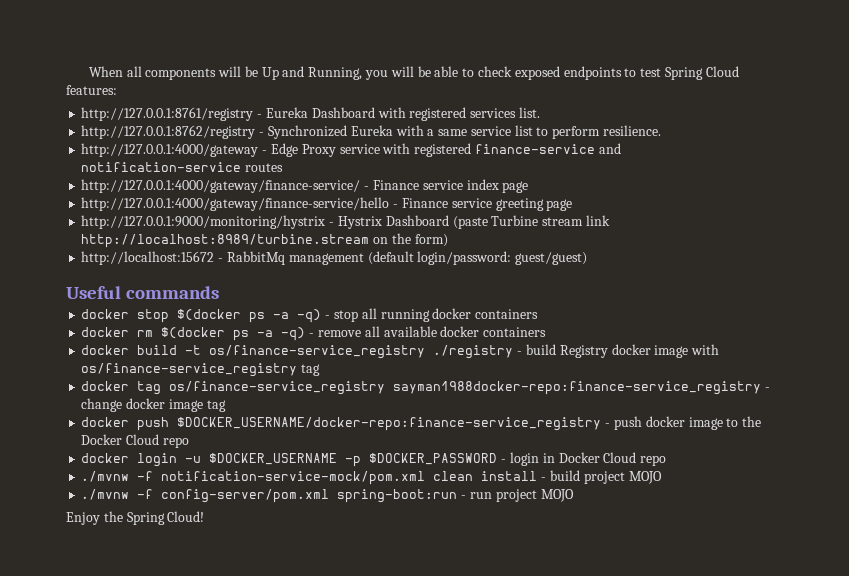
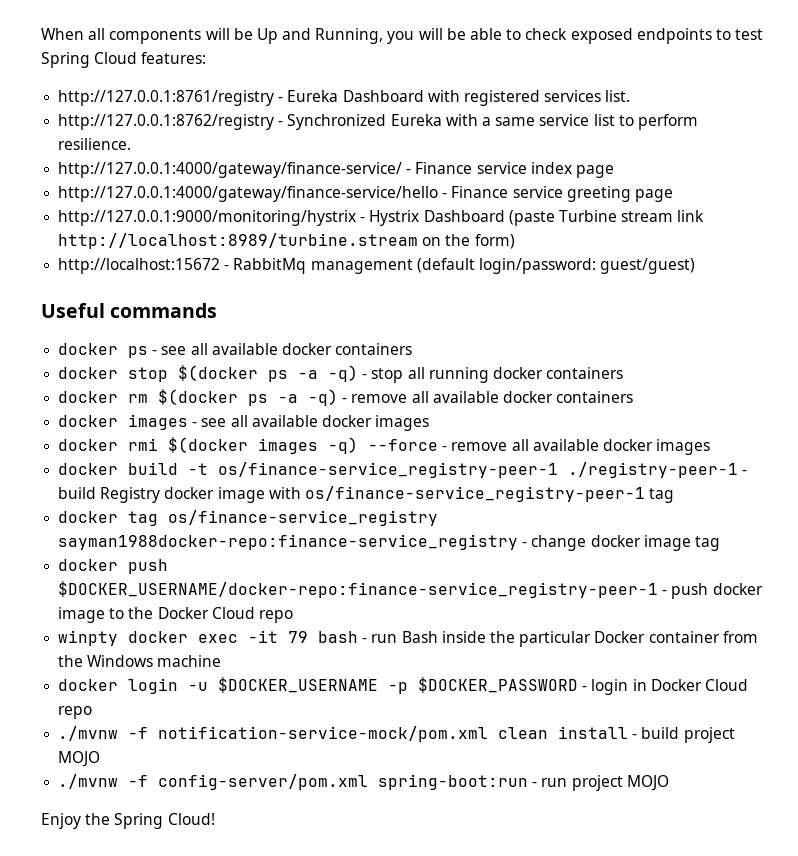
- http://127.0.0.1:4000/gateway - Edge Proxy service with registered finance-service and notification-service routes
+ docker ps - see all available docker containers
+ docker images - see all available docker images
+ docker rmi $(docker images -q) --force - remove all available docker images
- docker build -t os/finance-service_registry ./registry - build Registry docker image with os/finance-service_registry tag
+ docker build -t os/finance-service_registry-peer-1 ./registry-peer-1 - build Registry docker image with os/finance-service_registry-peer-1 tag
- docker push $DOCKER_USERNAME/docker-repo:finance-service_registry - push docker image to the Docker Cloud repo
+ docker push $DOCKER_USERNAME/docker-repo:finance-service_registry-peer-1 - push docker image to the Docker Cloud repo
+ winpty docker exec -it 79 bash - run Bash inside the particular Docker container from the Windows machine

